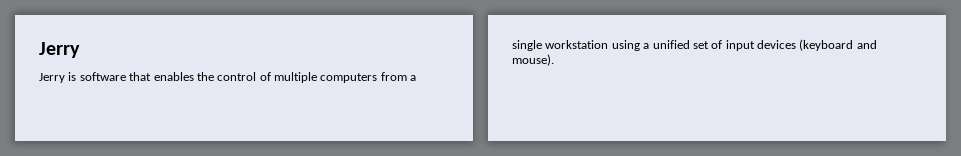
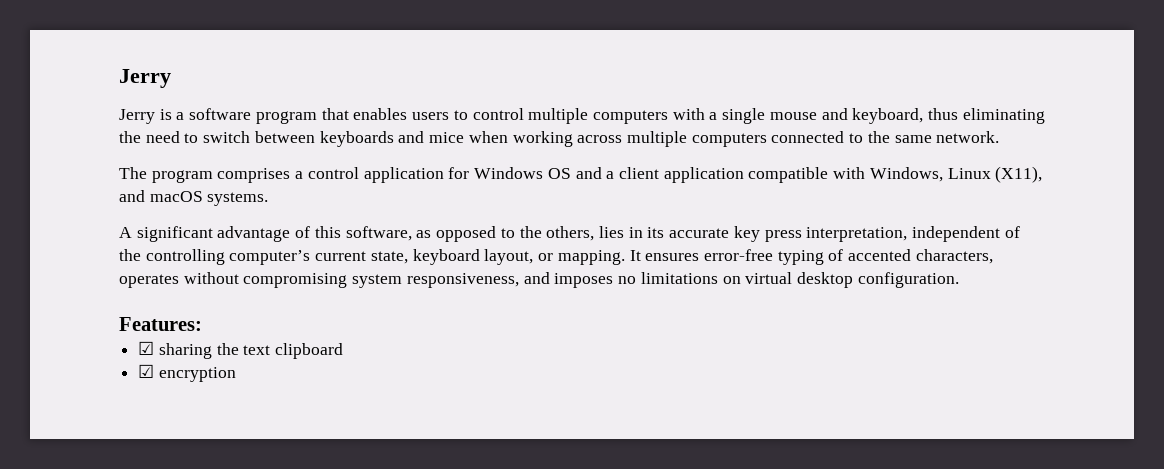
- Jerry is software that enables the control of multiple computers from a single workstation using a unified set of input devices (keyboard and mouse).
+ Jerry is a software program that enables users to control multiple computers with a single mouse and keyboard, thus eliminating the need to switch between keyboards and mice when working across multiple computers connected to the same network.
+ The program comprises a control application for Windows OS and a client application compatible with Windows, Linux (X11), and macOS systems.
+ A significant advantage of this software, as opposed to the others, lies in its accurate key press interpretation, independent of the controlling computer’s current state, keyboard layout, or mapping. It ensures error-free typing of accented characters, operates without compromising system responsiveness, and imposes no limitations on virtual desktop configuration.
+ Features:
+ ☑ sharing the text clipboard
+ ☑ encryption

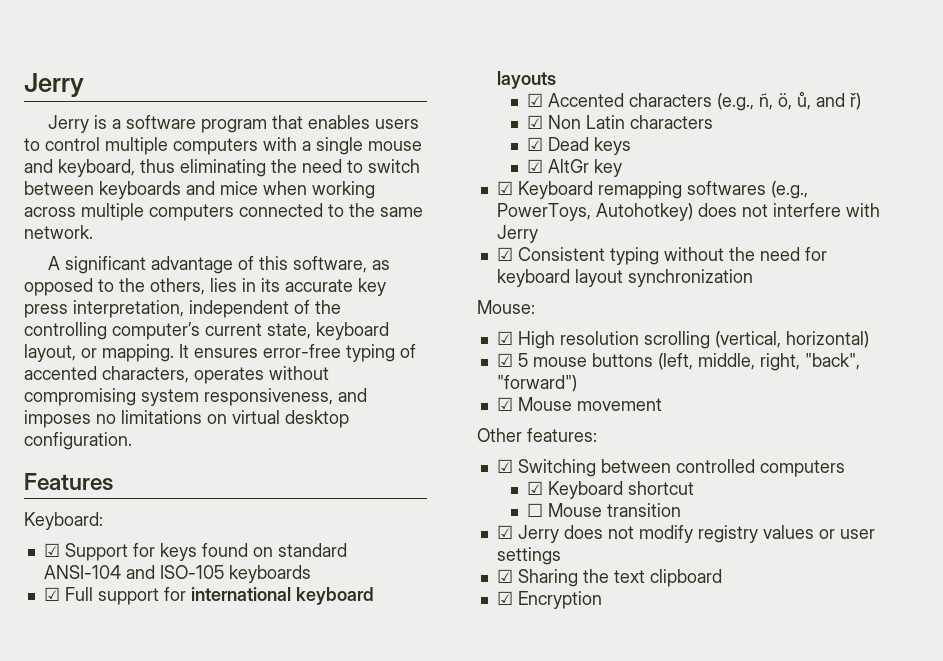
- The program comprises a control application for Windows OS and a client application compatible with Windows, Linux (X11), and macOS systems.
- Features:
- ☑ sharing the text clipboard
+ Features
+ Keyboard:
+ ☑ Support for keys found on standard ANSI-104 and ISO-105 keyboards
+ ☑ Full support for international keyboard layouts
+ ☑ Accented characters (e.g., ñ, ö, ů, and ř)
+ ☑ Non Latin characters
+ ☑ Dead keys
+ ☑ AltGr key
+ ☑ Keyboard remapping softwares (e.g., PowerToys, Autohotkey) does not interfere with Jerry
+ ☑ Consistent typing without the need for keyboard layout synchronization
+ Mouse:
+ ☑ High resolution scrolling (vertical, horizontal)
+ ☑ 5 mouse buttons (left, middle, right, "back", "forward")
+ ☑ Mouse movement
+ Other features:
+ ☑ Switching between controlled computers
+ ☑ Keyboard shortcut
+ ☐ Mouse transition
+ ☑ Jerry does not modify registry values or user settings
+ ☑ Sharing the text clipboard
- ☑ encryption
+ ☑ Encryption

